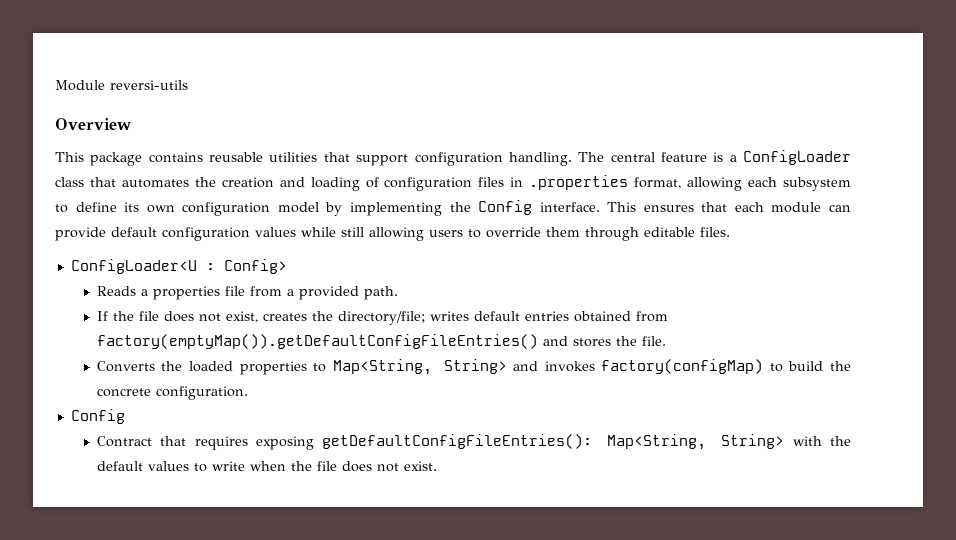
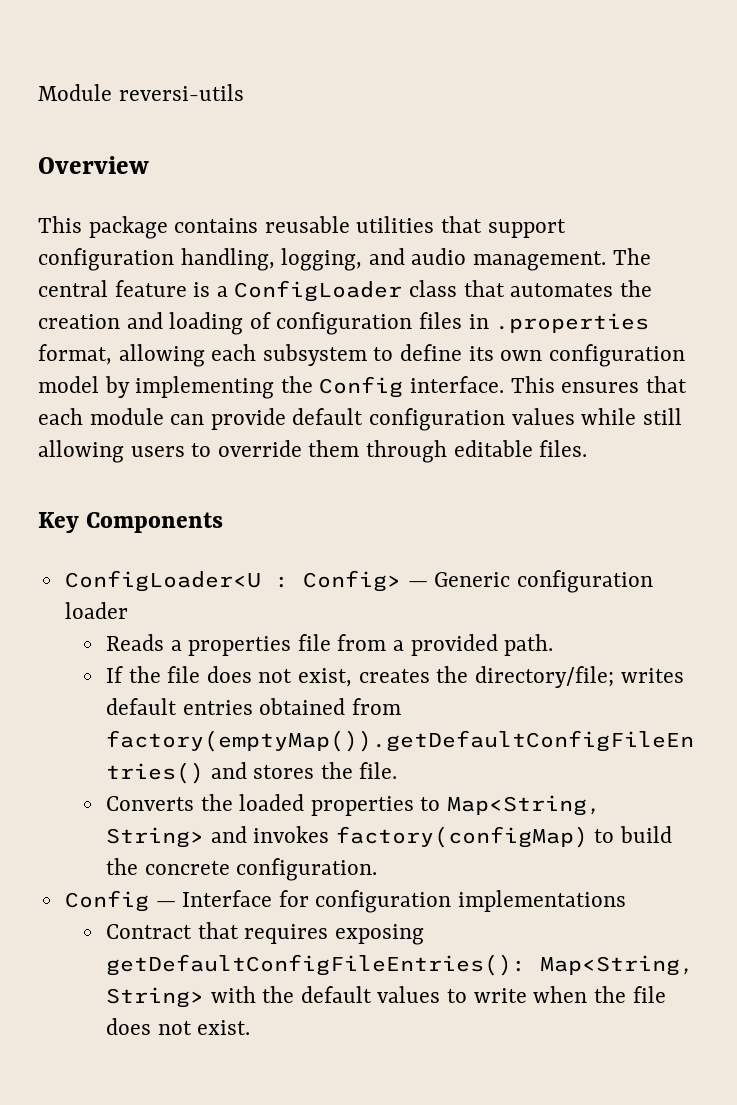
- This package contains reusable utilities that support configuration handling.
+ This package contains reusable utilities that support configuration handling, logging, and audio management.
+ Key Components
- ConfigLoader<U : Config>
+ ConfigLoader<U : Config> — Generic configuration loader
  Converts the loaded properties to Map<String, String> and invokes factory(configMap) to build the concrete configuration.
- Config
+ Config — Interface for configuration implementations

